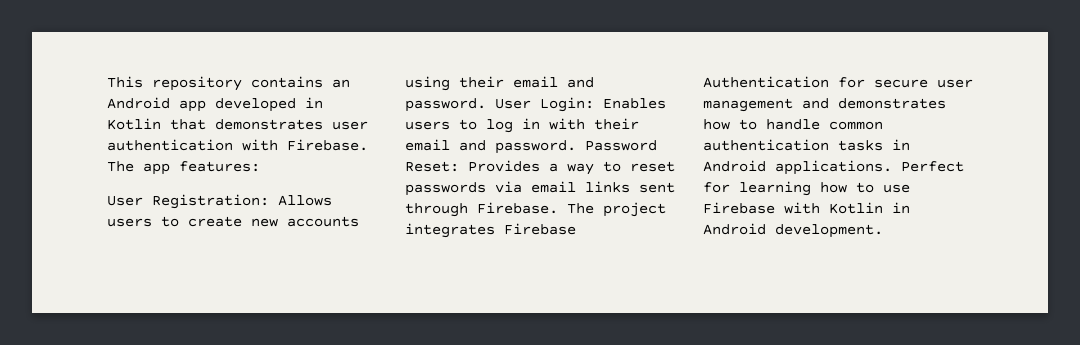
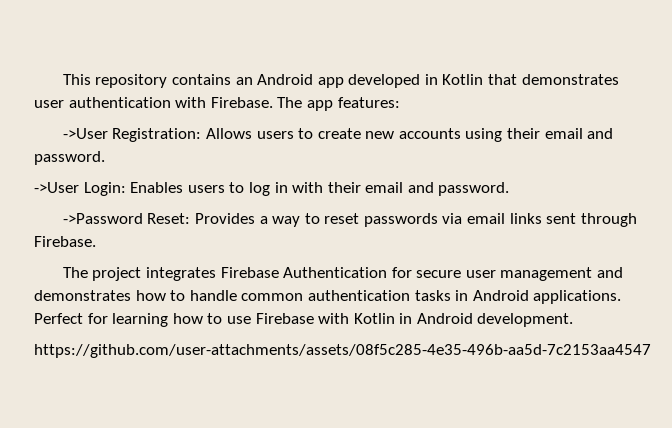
- User Registration: Allows users to create new accounts using their email and password. User Login: Enables users to log in with their email and password. Password Reset: Provides a way to reset passwords via email links sent through Firebase. The project integrates Firebase Authentication for secure user management and demonstrates how to handle common authentication tasks in Android applications.
+ ->User Registration: Allows users to create new accounts using their email and password.
+ ->User Login: Enables users to log in with their email and password.
+ ->Password Reset: Provides a way to reset passwords via email links sent through Firebase.
+ The project integrates Firebase Authentication for secure user management and demonstrates how to handle common authentication tasks in Android applications.
+ https://github.com/user-attachments/assets/08f5c285-4e35-496b-aa5d-7c2153aa4547

